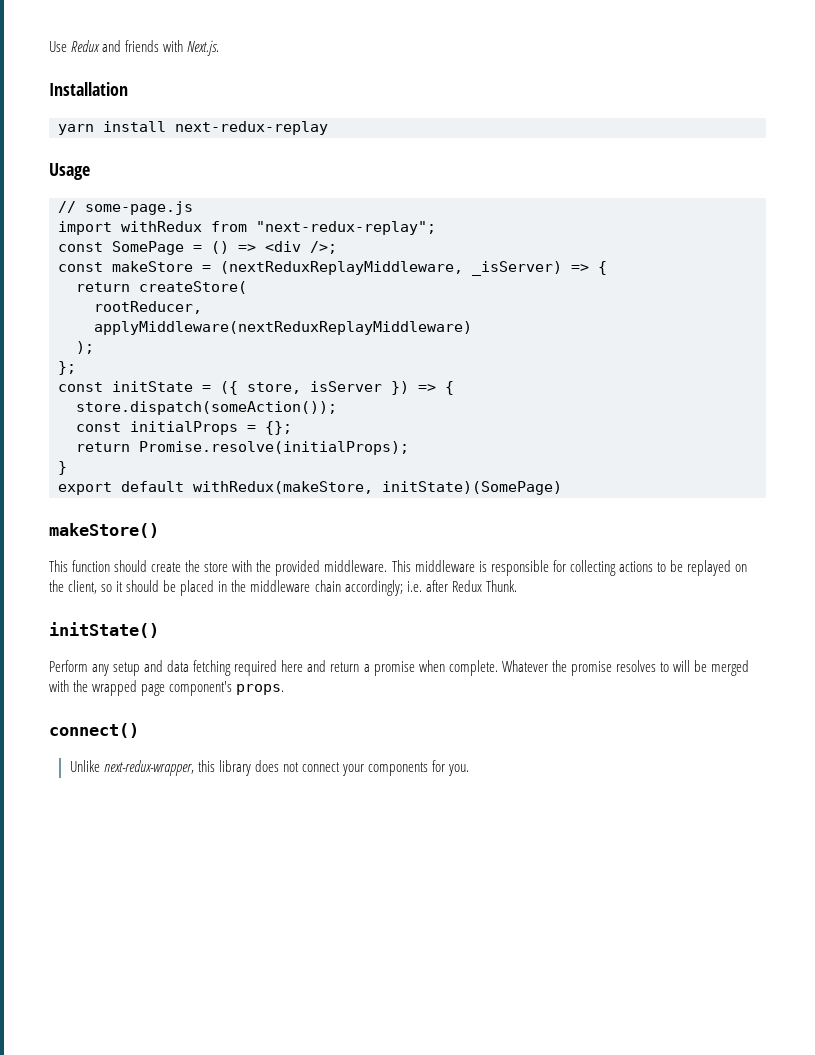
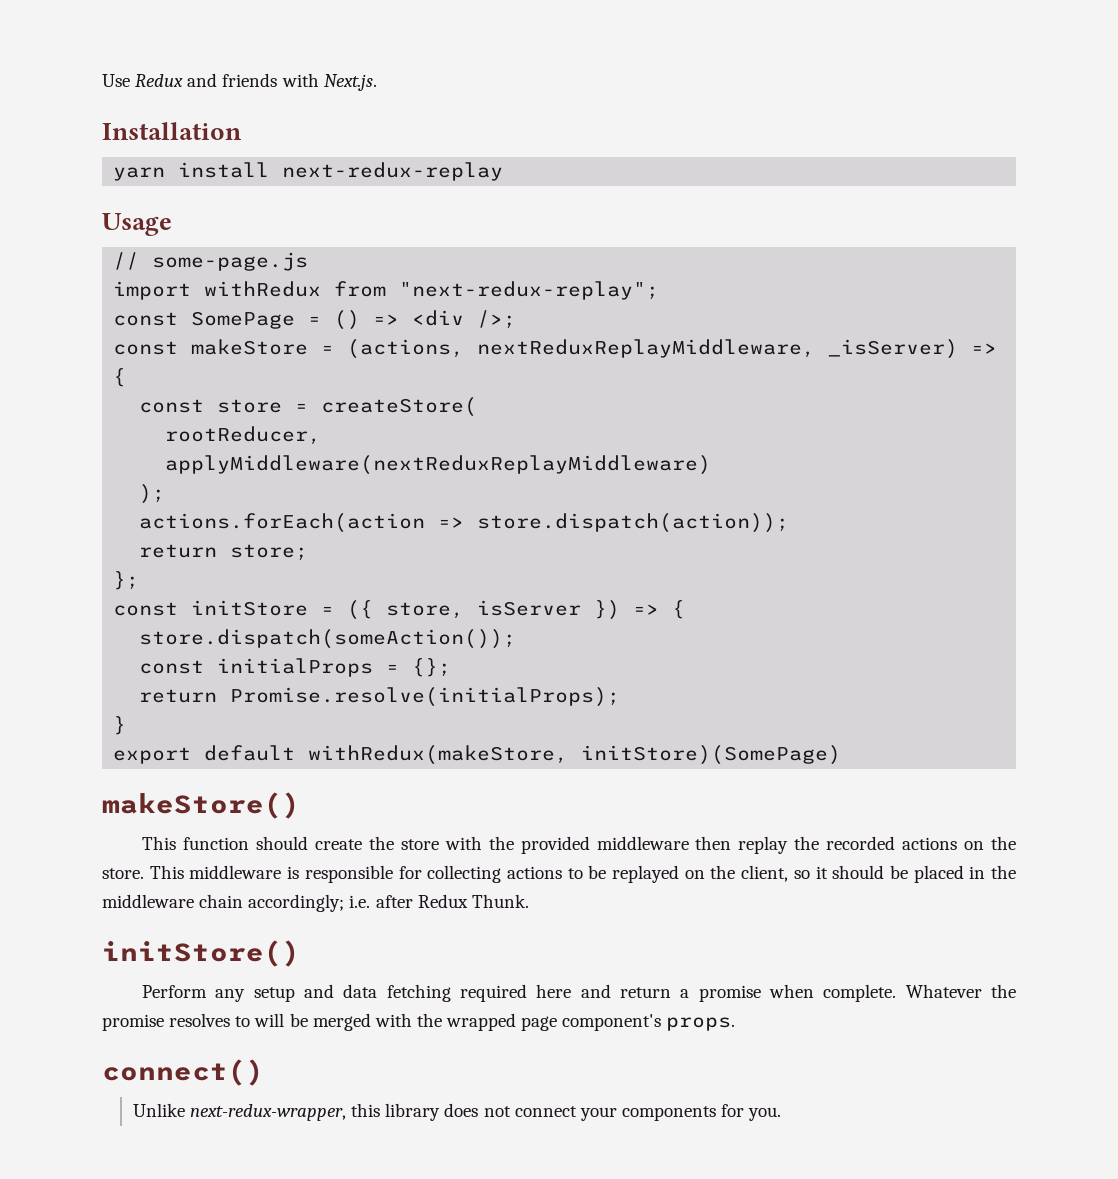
- const makeStore = (nextReduxReplayMiddleware, _isServer) => {
+ const makeStore = (actions, nextReduxReplayMiddleware, _isServer) => {
- return createStore(
+ const store = createStore(
+ actions.forEach(action => store.dispatch(action));
+ return store;
- const initState = ({ store, isServer }) => {
+ const initStore = ({ store, isServer }) => {
- export default withRedux(makeStore, initState)(SomePage)
+ export default withRedux(makeStore, initStore)(SomePage)
- This function should create the store with the provided middleware.
+ This function should create the store with the provided middleware then replay the recorded actions on the store.
- initState()
+ initStore()

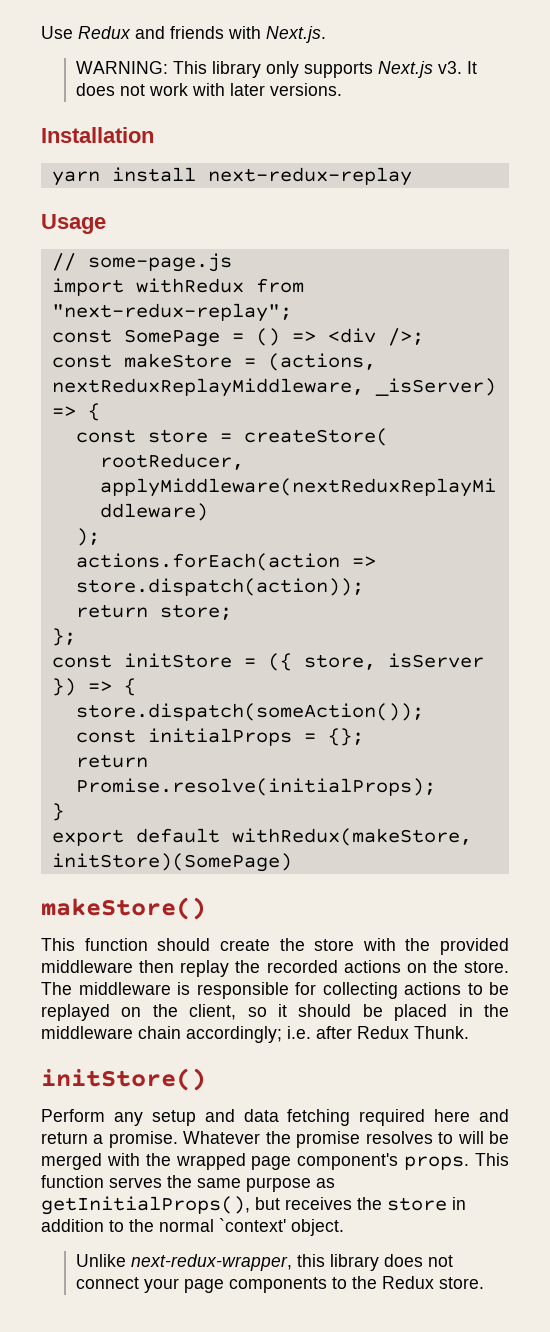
+ WARNING: This library only supports Next.js v3. It does not work with later versions.
- This middleware is responsible for collecting actions to be replayed on the client, so it should be placed in the middleware chain accordingly; i.e. after Redux Thunk.
+ The middleware is responsible for collecting actions to be replayed on the client, so it should be placed in the middleware chain accordingly; i.e. after Redux Thunk.
- Perform any setup and data fetching required here and return a promise when complete.
+ Perform any setup and data fetching required here and return a promise.
- Whatever the promise resolves to will be merged with the wrapped page component's props.
- connect()
+ Whatever the promise resolves to will be merged with the wrapped page component's props. This function serves the same purpose as getInitialProps(), but receives the store in addition to the normal `context' object.
- Unlike next-redux-wrapper, this library does not connect your components for you.
+ Unlike next-redux-wrapper, this library does not connect your page components to the Redux store.

